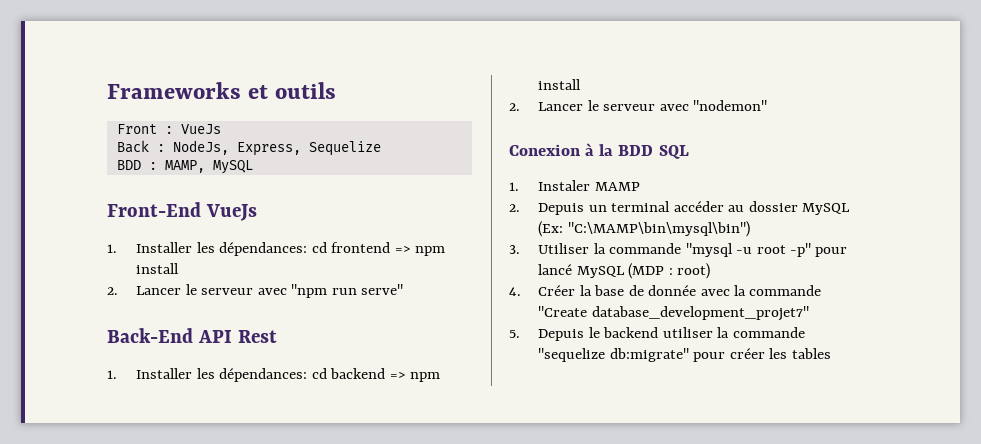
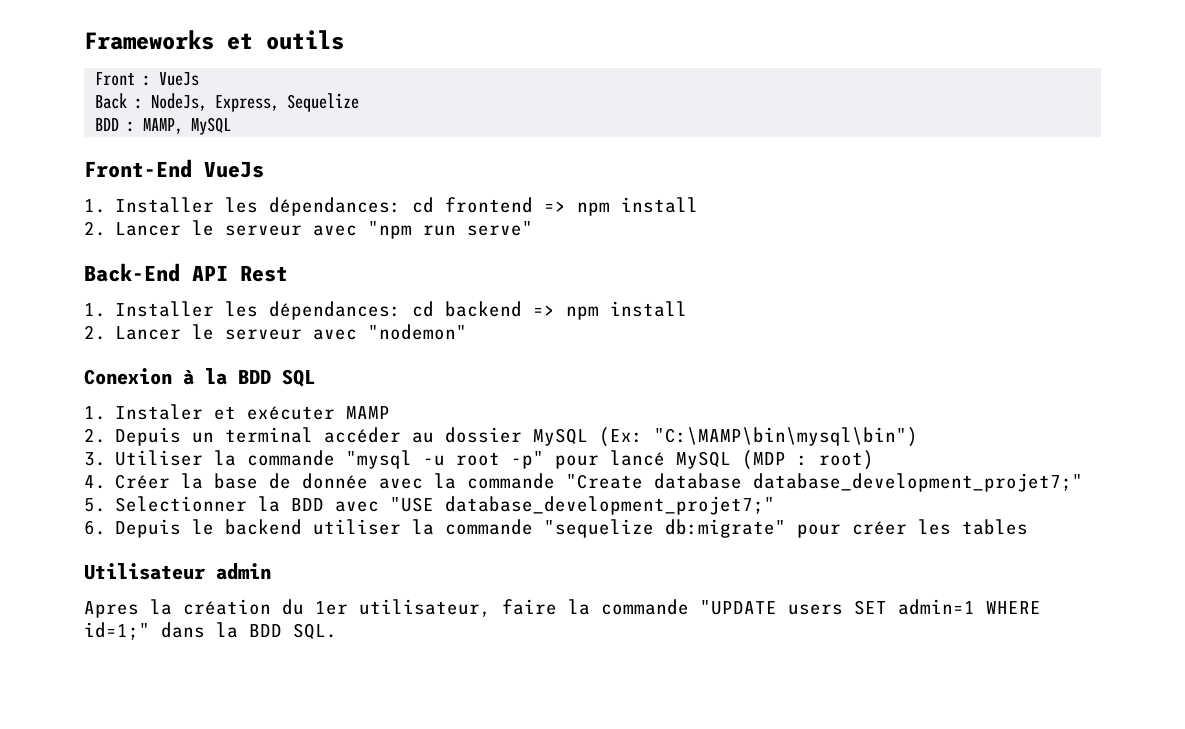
- 1. Instaler MAMP
+ 1. Instaler et exécuter MAMP
- 4. Créer la base de donnée avec la commande "Create database_development_projet7"
- 5. Depuis le backend utiliser la commande "sequelize db:migrate" pour créer les tables
+ 4. Créer la base de donnée avec la commande "Create database database_development_projet7;"
+ 5. Selectionner la BDD avec "USE database_development_projet7;"
+ 6. Depuis le backend utiliser la commande "sequelize db:migrate" pour créer les tables
+ Utilisateur admin
+ Apres la création du 1er utilisateur, faire la commande "UPDATE users SET admin=1 WHERE id=1;" dans la BDD SQL.

